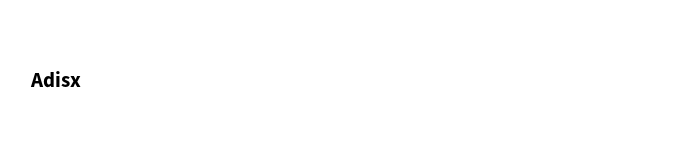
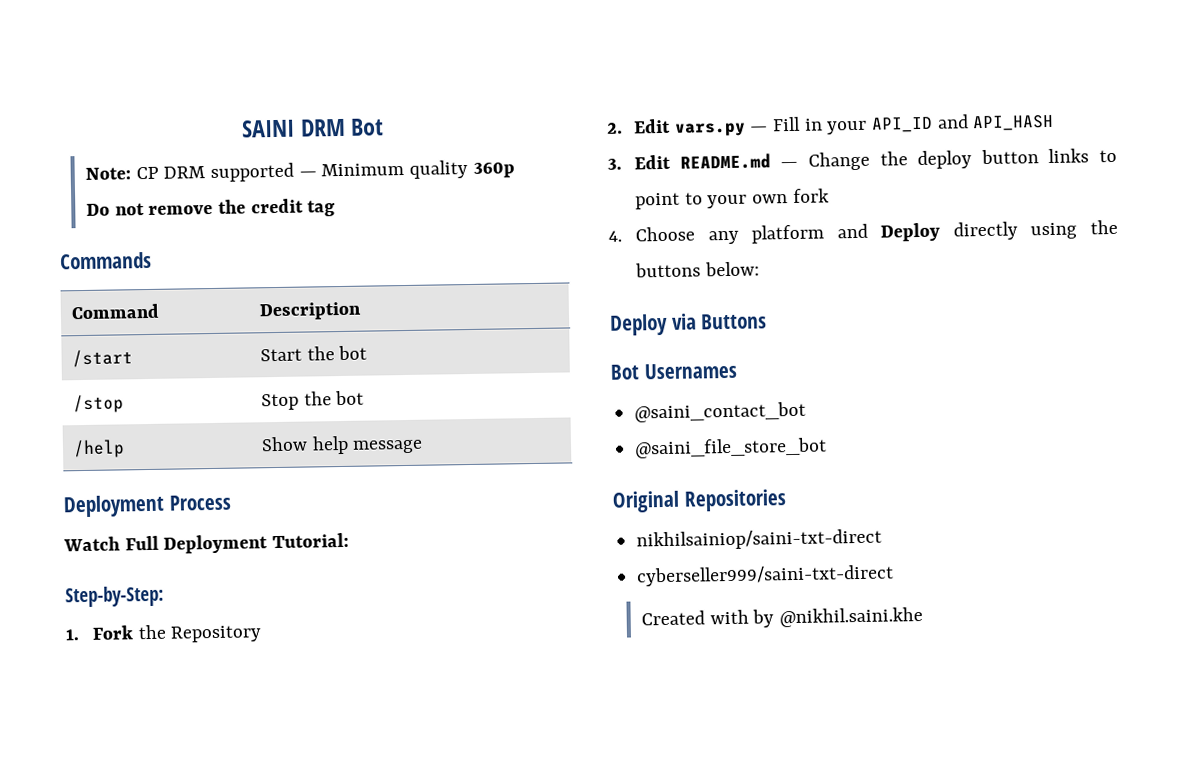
- Adisx
+ SAINI DRM Bot
+ Note: CP DRM supported — Minimum quality 360p
+ Do not remove the credit tag
+ Commands
+ Command | Description
+ /start | Start the bot
+ /stop | Stop the bot
+ /help | Show help message
+ Deployment Process
+ Watch Full Deployment Tutorial:
+ Step-by-Step:
+ 1. Fork the Repository
+ 2. Edit vars.py — Fill in your API_ID and API_HASH
+ 3. Edit README.md — Change the deploy button links to point to your own fork
+ 4. Choose any platform and Deploy directly using the buttons below:
+ Deploy via Buttons
+ Bot Usernames
+ @saini_contact_bot
+ @saini_file_store_bot
+ Original Repositories
+ nikhilsainiop/saini-txt-direct
+ cyberseller999/saini-txt-direct
+ Created with by @nikhil.saini.khe

